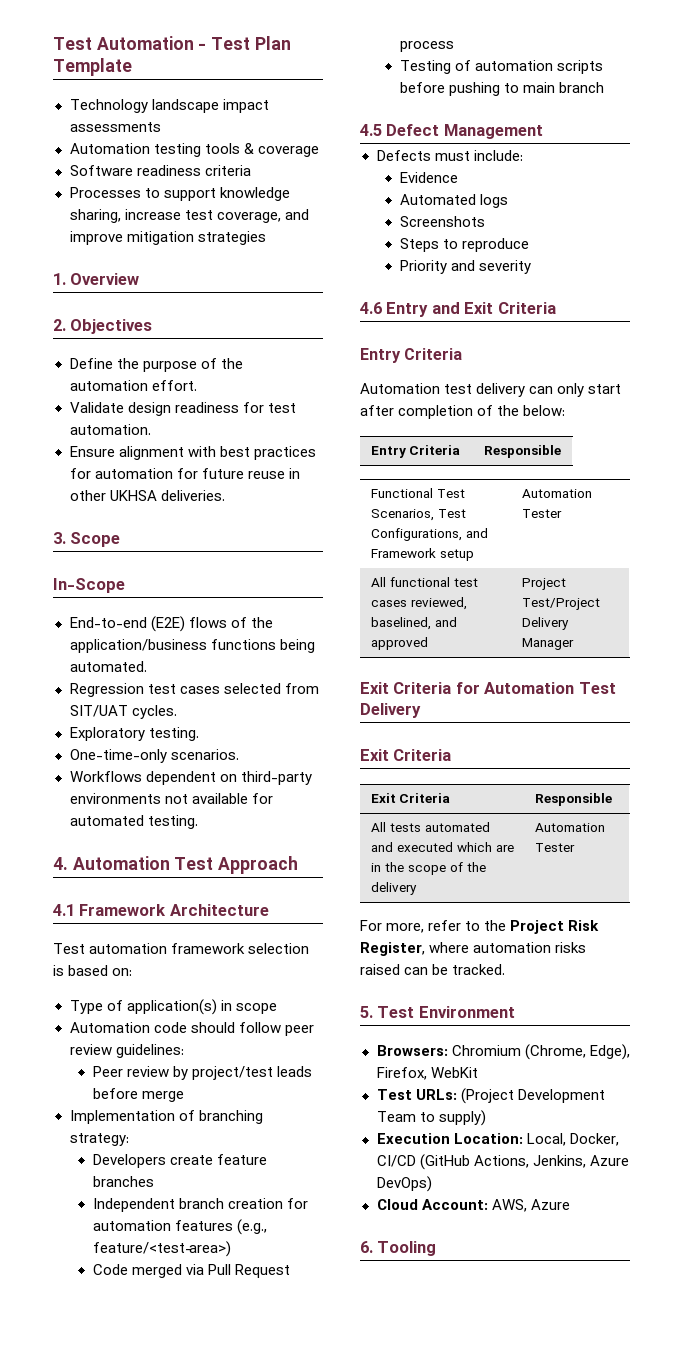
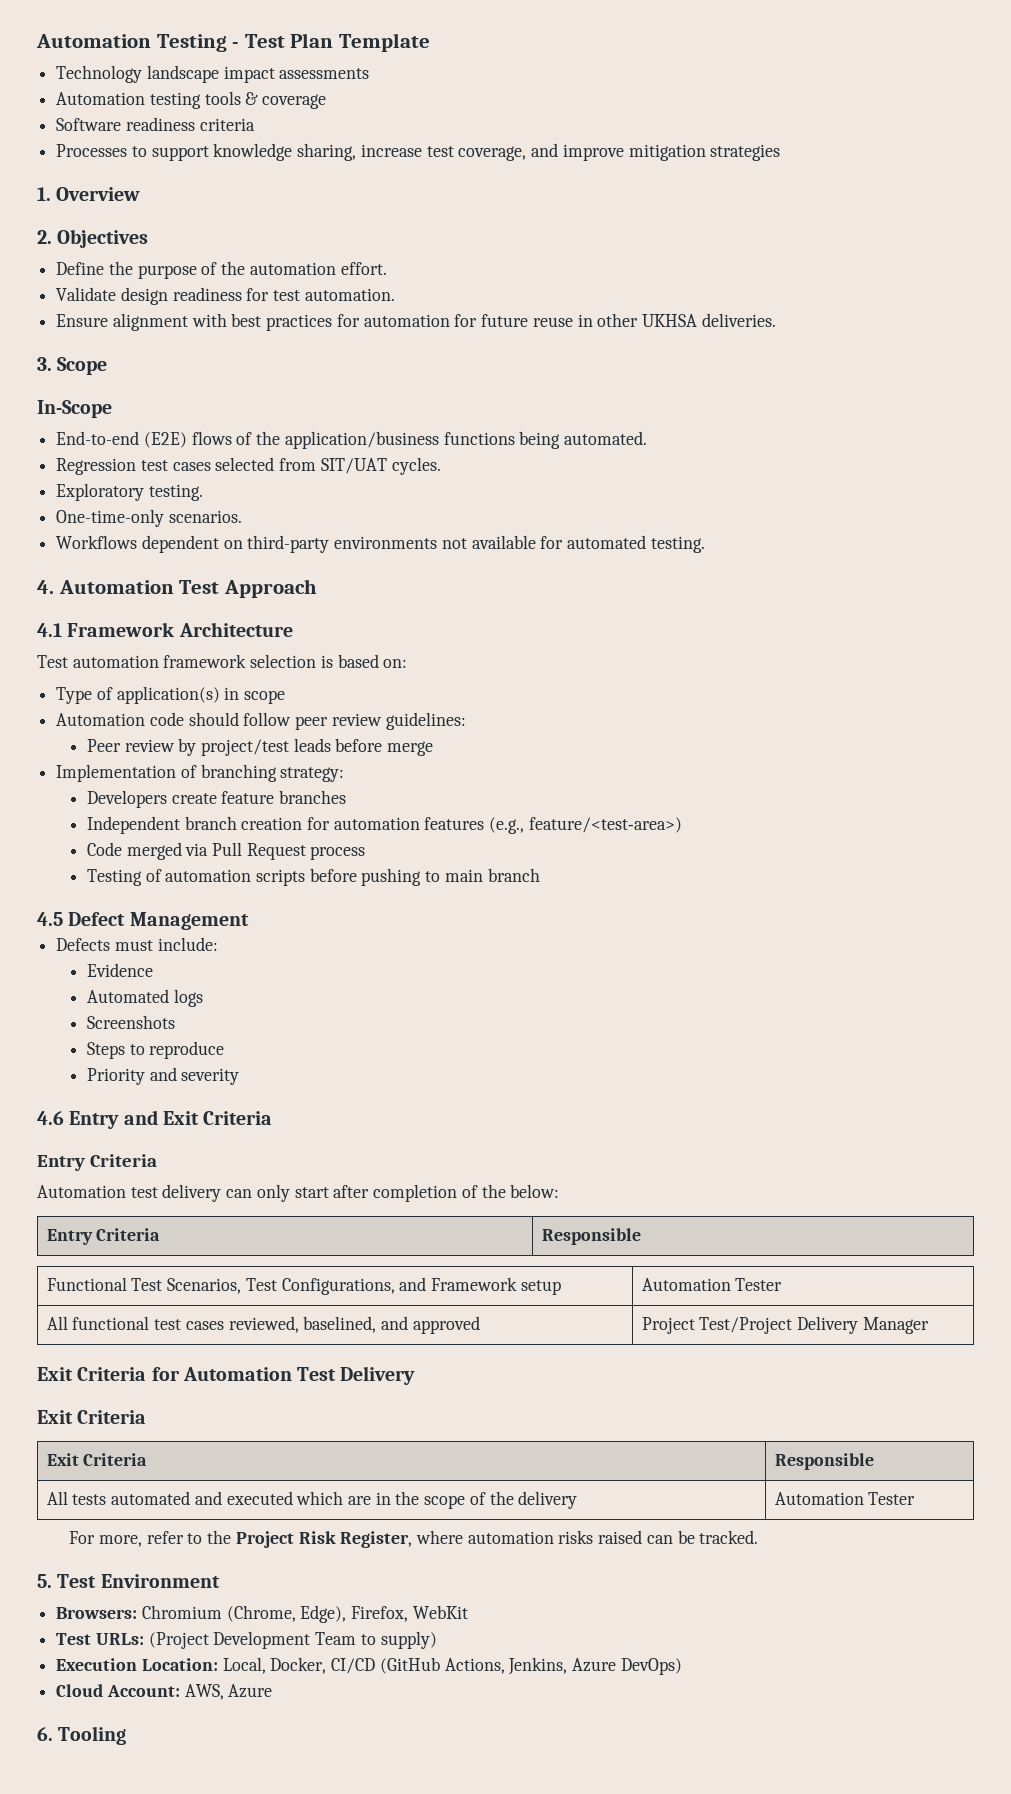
- Test Automation - Test Plan Template
+ Automation Testing - Test Plan Template

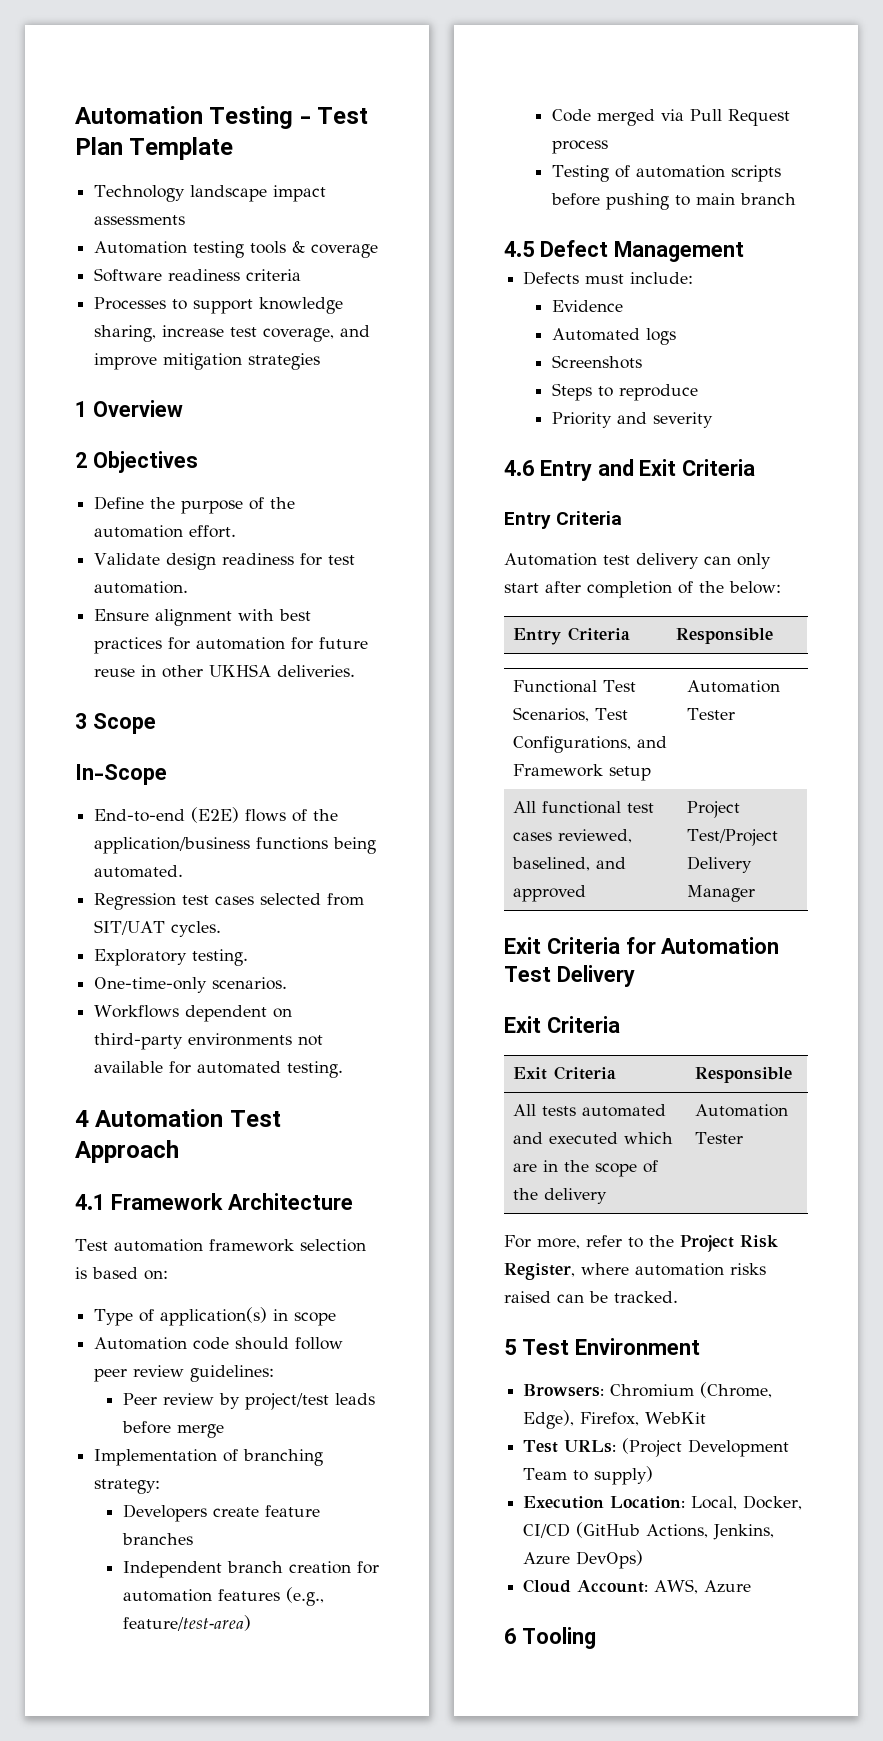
- 1. Overview
+ 1 Overview
- 2. Objectives
+ 2 Objectives
- 3. Scope
+ 3 Scope
- 4. Automation Test Approach
+ 4 Automation Test Approach
- Independent branch creation for automation features (e.g., feature/<test‑area>)
+ Independent branch creation for automation features (e.g., feature/test‑area)
- 5. Test Environment
+ 5 Test Environment
- 6. Tooling
+ 6 Tooling

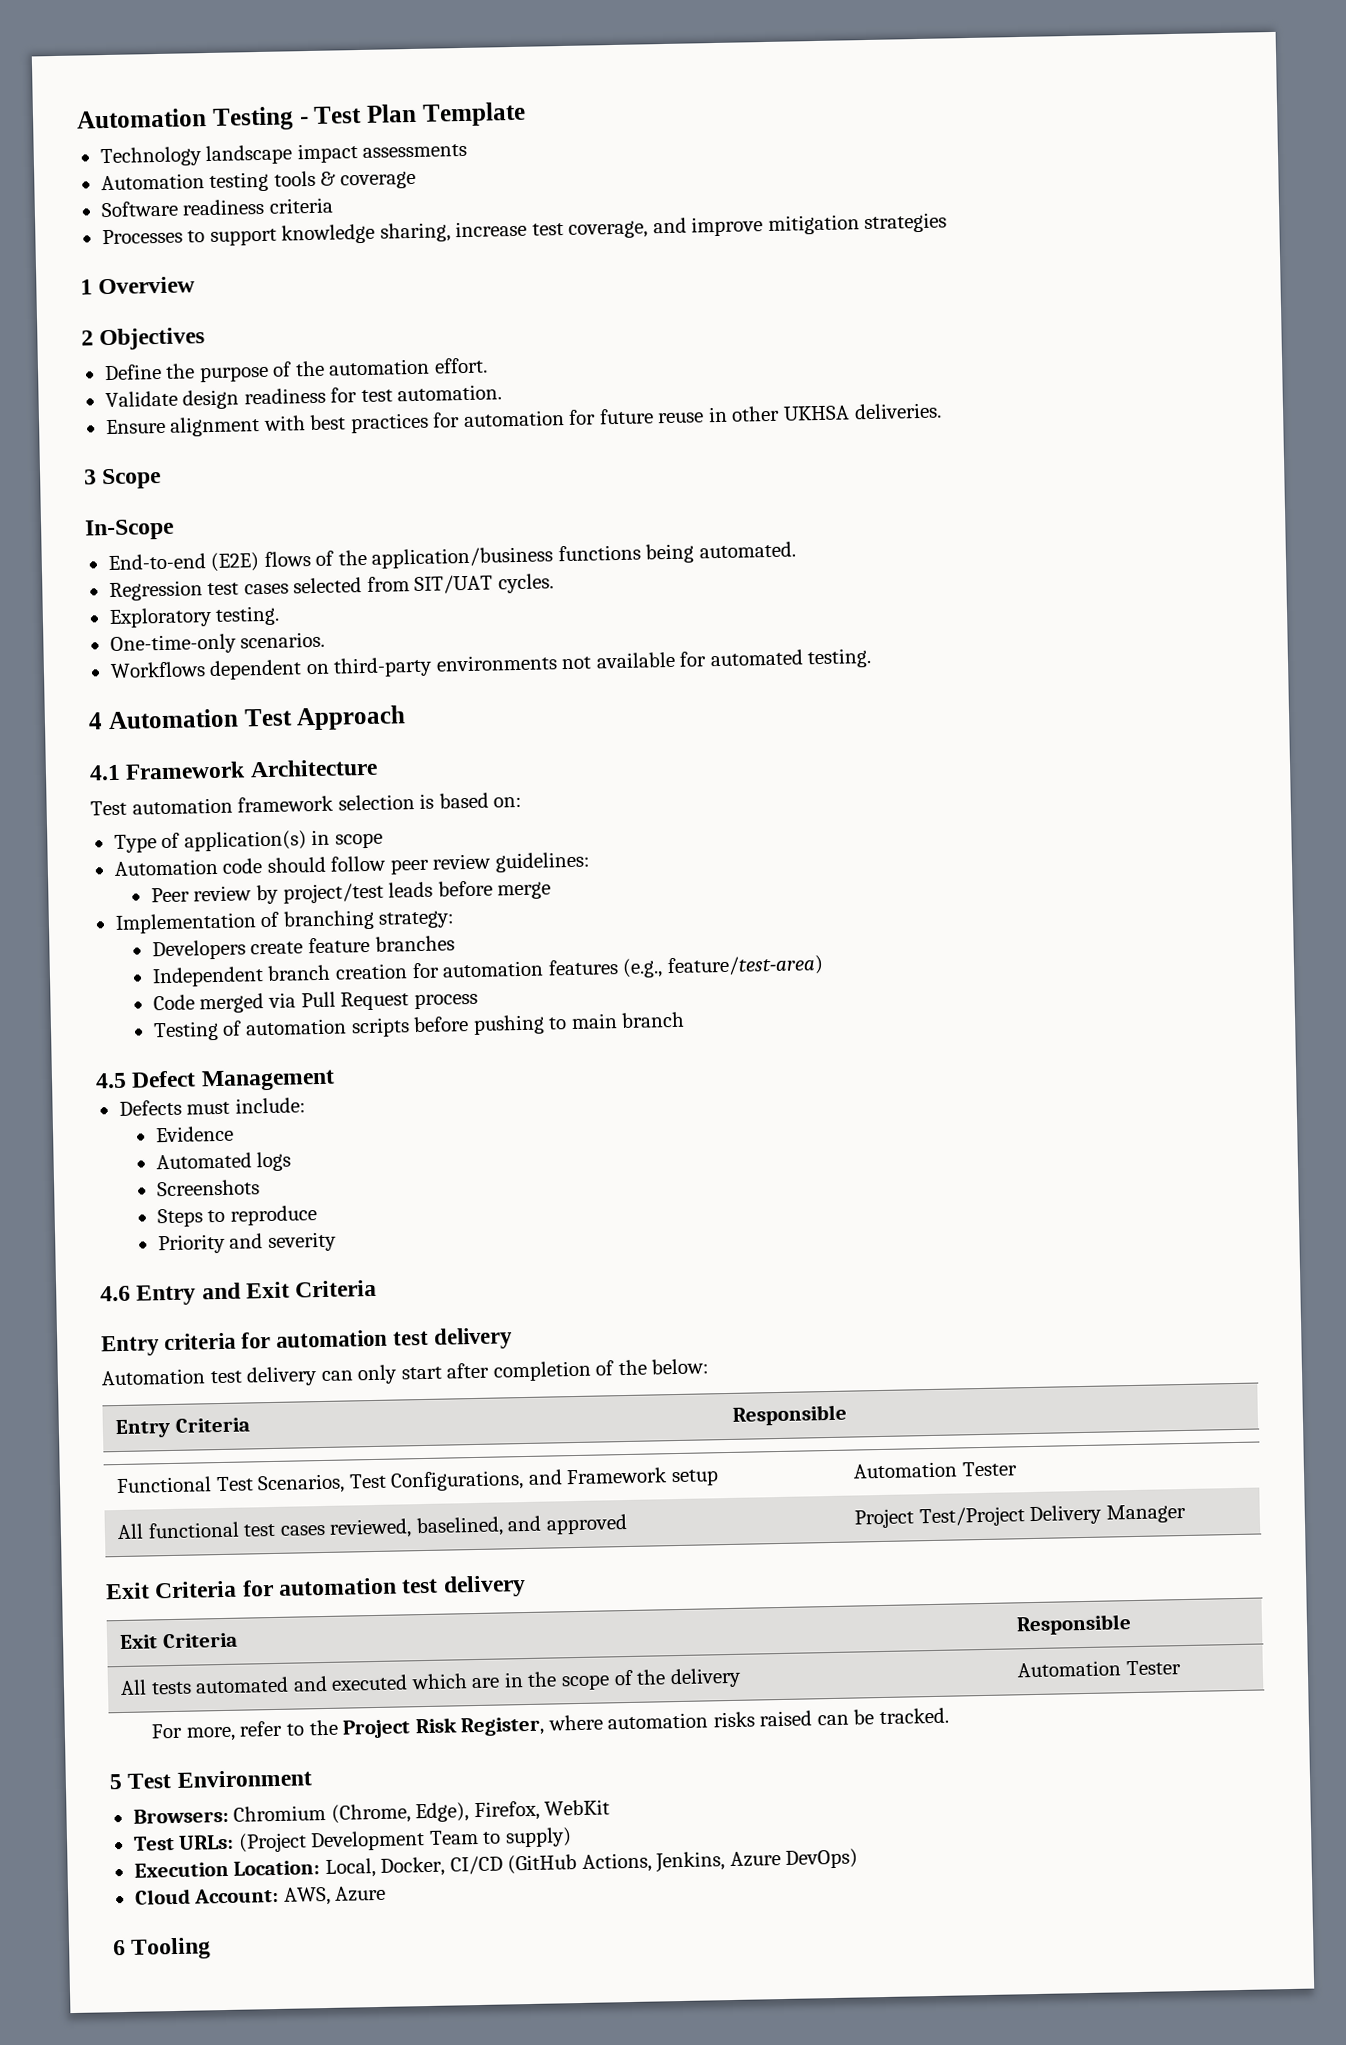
  4.6 Entry and Exit Criteria
- Entry Criteria
+ Entry criteria for automation test delivery
- Exit Criteria for Automation Test Delivery
- Exit Criteria
+ Exit Criteria for automation test delivery

